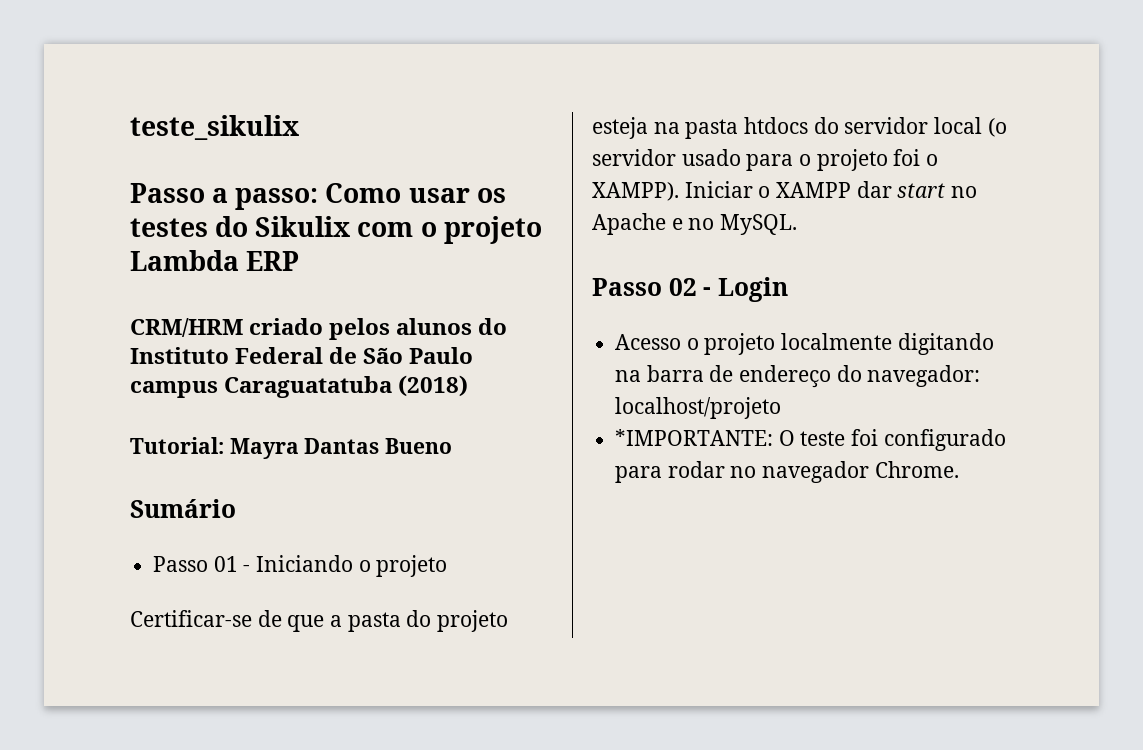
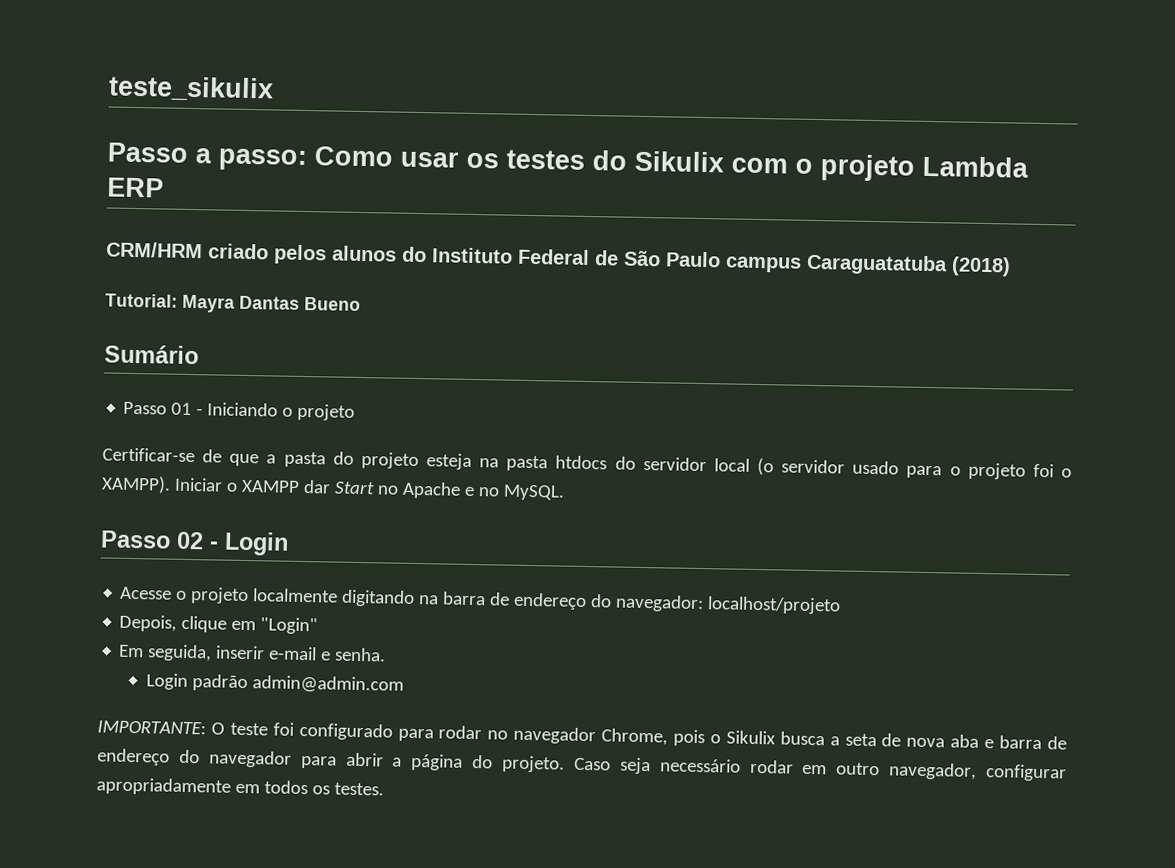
- Iniciar o XAMPP dar start no Apache e no MySQL.
+ Iniciar o XAMPP dar Start no Apache e no MySQL.
- Acesso o projeto localmente digitando na barra de endereço do navegador: localhost/projeto
+ Acesse o projeto localmente digitando na barra de endereço do navegador: localhost/projeto
- *IMPORTANTE: O teste foi configurado para rodar no navegador Chrome.
+ Depois, clique em "Login"
+ Em seguida, inserir e-mail e senha.
+ Login padrão admin@admin.com
+ IMPORTANTE: O teste foi configurado para rodar no navegador Chrome, pois o Sikulix busca a seta de nova aba e barra de endereço do navegador para abrir a página do projeto. Caso seja necessário rodar em outro navegador, configurar apropriadamente em todos os testes.

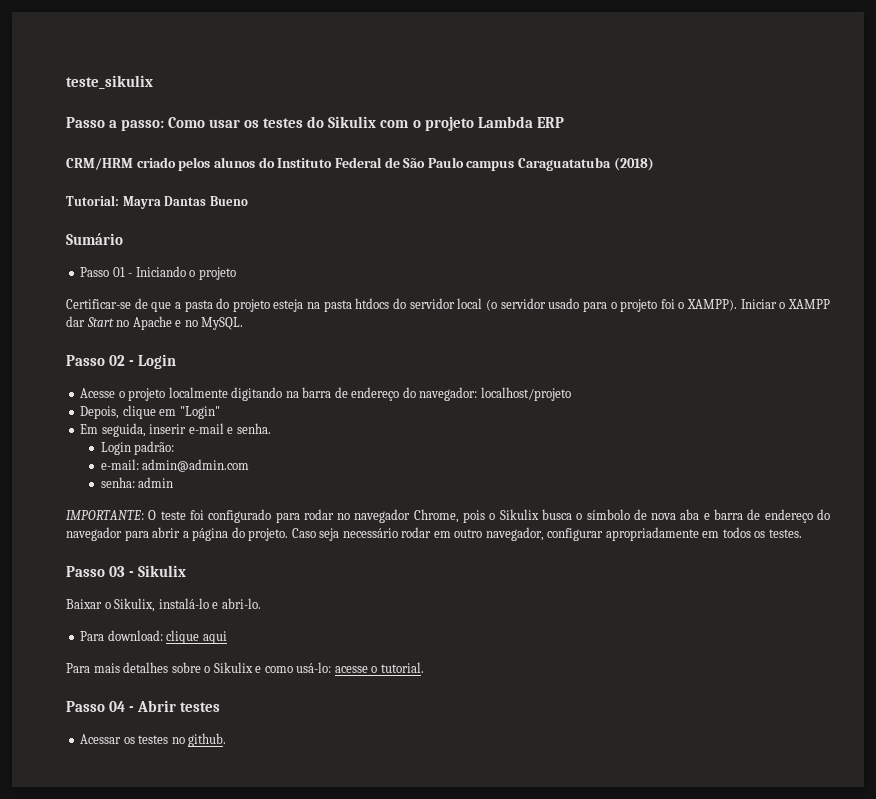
- Login padrão admin@admin.com
+ Login padrão:
+ e-mail: admin@admin.com
+ senha: admin
- IMPORTANTE: O teste foi configurado para rodar no navegador Chrome, pois o Sikulix busca a seta de nova aba e barra de endereço do navegador para abrir a página do projeto.
+ IMPORTANTE: O teste foi configurado para rodar no navegador Chrome, pois o Sikulix busca o símbolo de nova aba e barra de endereço do navegador para abrir a página do projeto.
+ Passo 03 - Sikulix
+ Baixar o Sikulix, instalá-lo e abri-lo.
+ Para download: clique aqui
+ Para mais detalhes sobre o Sikulix e como usá-lo: acesse o tutorial.
+ Passo 04 - Abrir testes
+ Acessar os testes no github.

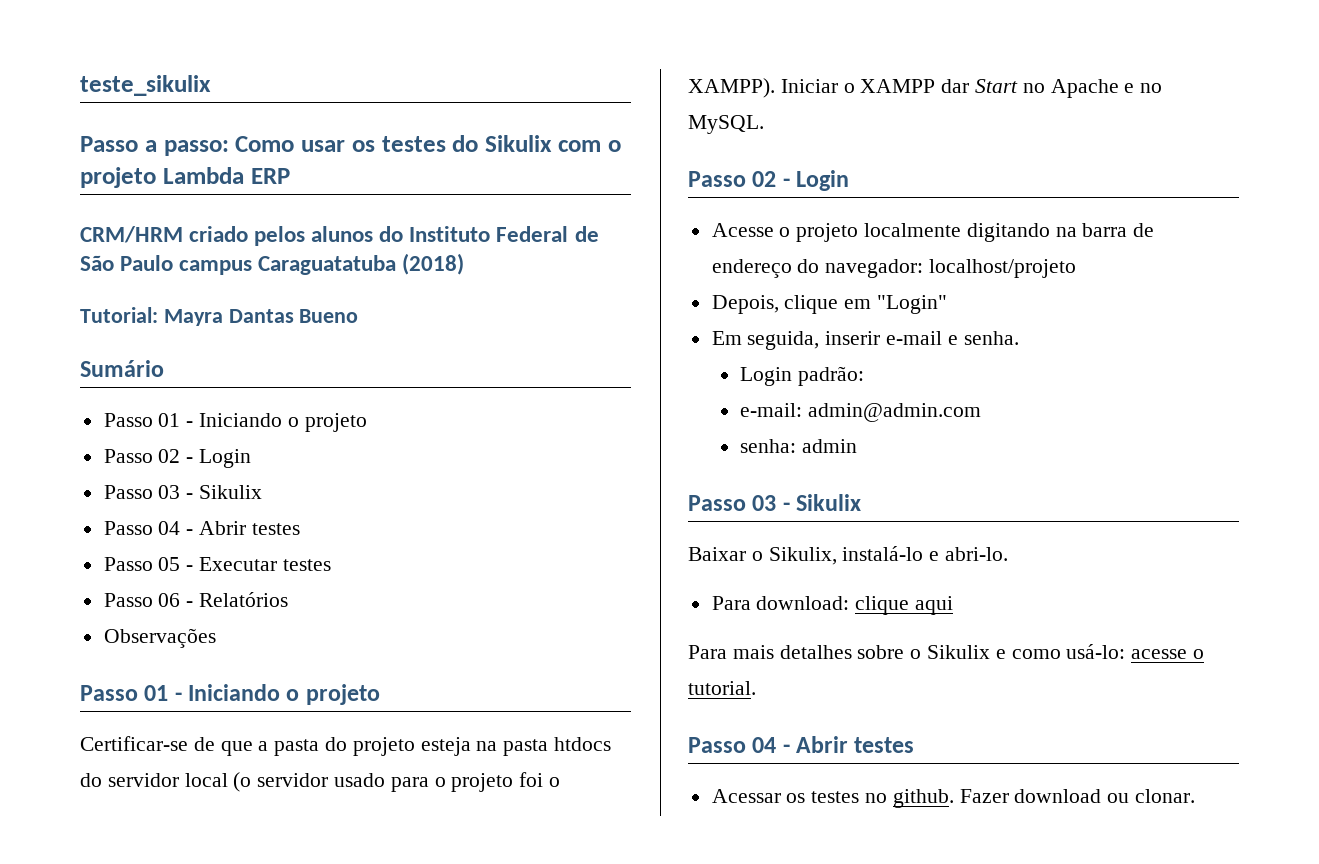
  Sumário
+ Passo 01 - Iniciando o projeto
+ Passo 02 - Login
+ Passo 03 - Sikulix
+ Passo 04 - Abrir testes
+ Passo 05 - Executar testes
+ Passo 06 - Relatórios
+ Observações
- IMPORTANTE: O teste foi configurado para rodar no navegador Chrome, pois o Sikulix busca o símbolo de nova aba e barra de endereço do navegador para abrir a página do projeto. Caso seja necessário rodar em outro navegador, configurar apropriadamente em todos os testes.
+ Fazer download ou clonar.

